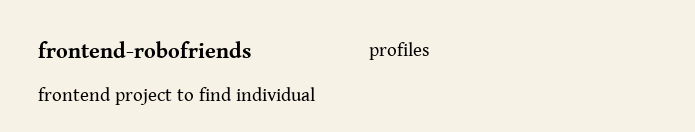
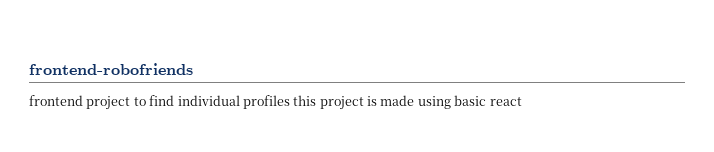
- frontend project to find individual profiles
+ frontend project to find individual profiles this project is made using basic react

